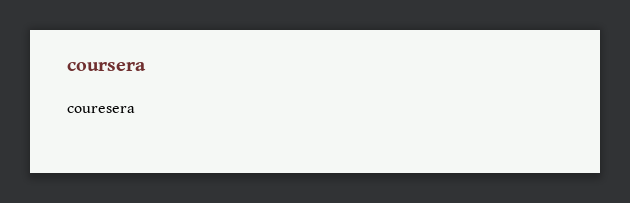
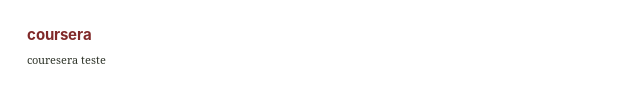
- couresera
+ couresera teste

